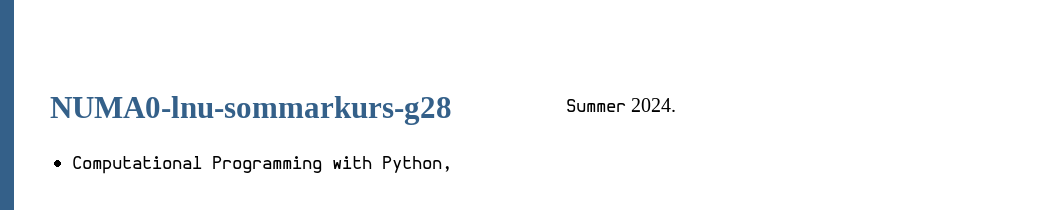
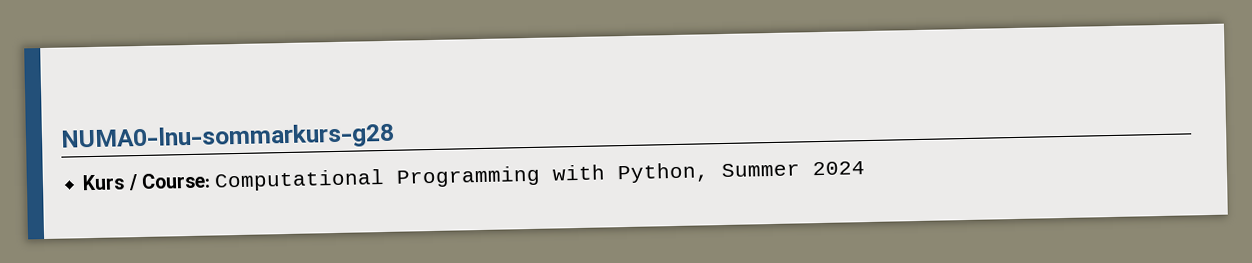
- Computational Programming with Python, Summer 2024.
+ Kurs / Course: Computational Programming with Python, Summer 2024

